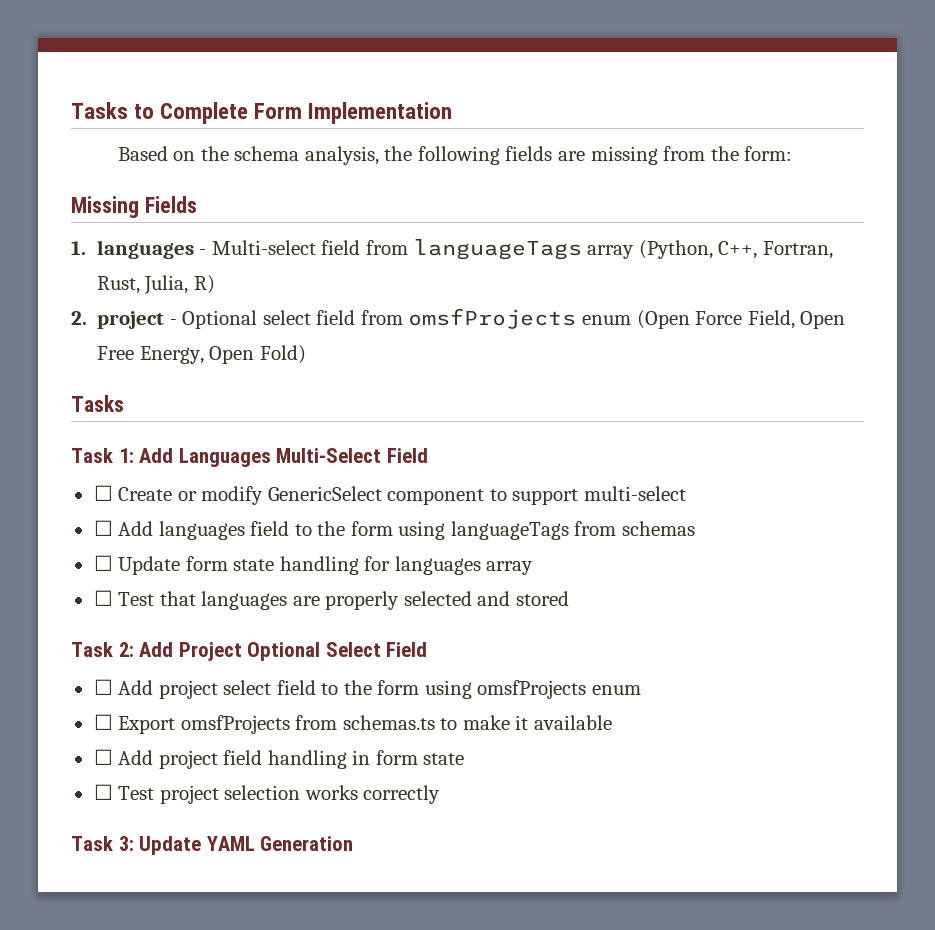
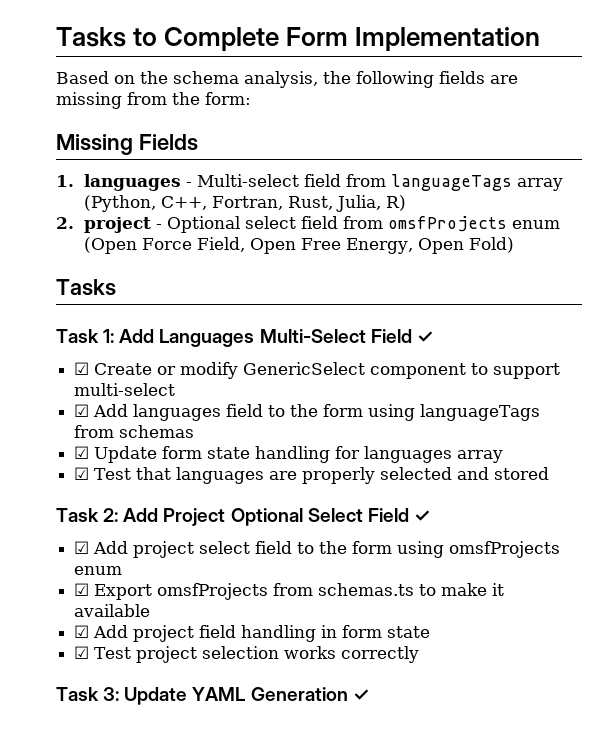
- Task 1: Add Languages Multi-Select Field
- ☐ Create or modify GenericSelect component to support multi-select
+ Task 1: Add Languages Multi-Select Field ✓
+ ☑ Create or modify GenericSelect component to support multi-select
- ☐ Add languages field to the form using languageTags from schemas
+ ☑ Add languages field to the form using languageTags from schemas
- ☐ Update form state handling for languages array
+ ☑ Update form state handling for languages array
- ☐ Test that languages are properly selected and stored
+ ☑ Test that languages are properly selected and stored
- Task 2: Add Project Optional Select Field
- ☐ Add project select field to the form using omsfProjects enum
+ Task 2: Add Project Optional Select Field ✓
+ ☑ Add project select field to the form using omsfProjects enum
- ☐ Export omsfProjects from schemas.ts to make it available
+ ☑ Export omsfProjects from schemas.ts to make it available
- ☐ Add project field handling in form state
+ ☑ Add project field handling in form state
- ☐ Test project selection works correctly
+ ☑ Test project selection works correctly
- Task 3: Update YAML Generation
+ Task 3: Update YAML Generation ✓

